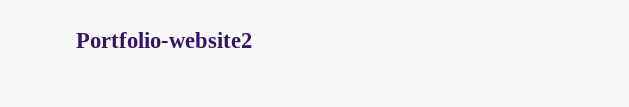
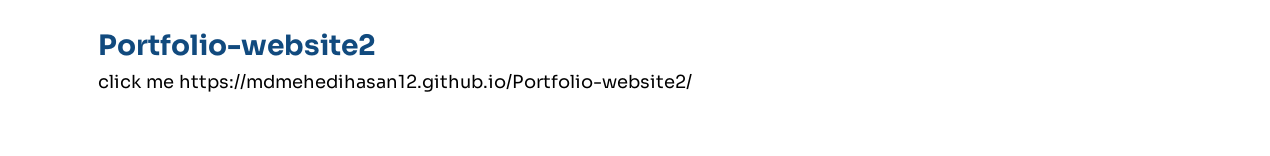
+ click me https://mdmehedihasan12.github.io/Portfolio-website2/

